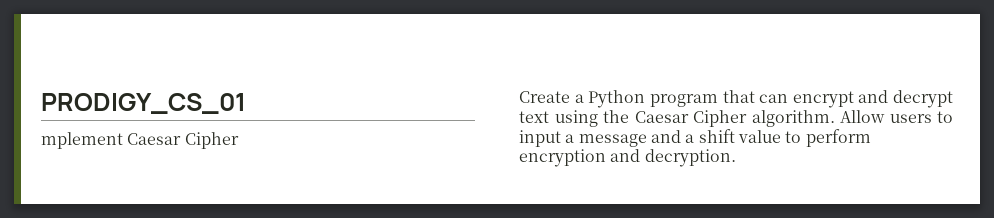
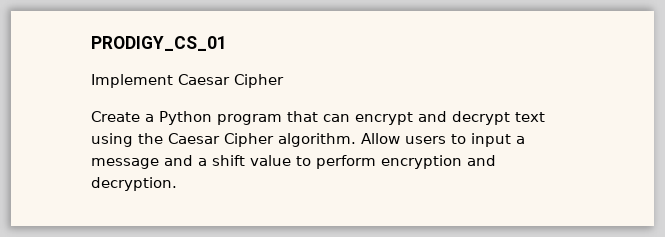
- mplement Caesar Cipher
+ Implement Caesar Cipher

